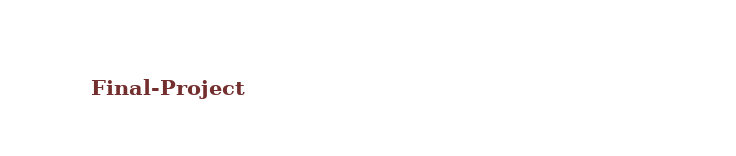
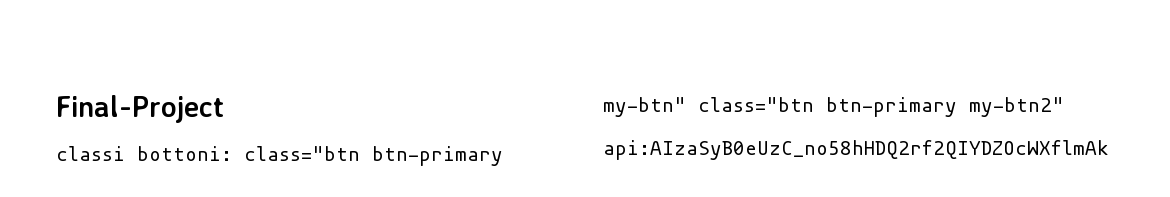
+ classi bottoni: class="btn btn-primary my-btn" class="btn btn-primary my-btn2"
+ api:AIzaSyB0eUzC_no58hHDQ2rf2QIYDZOcWXflmAk

